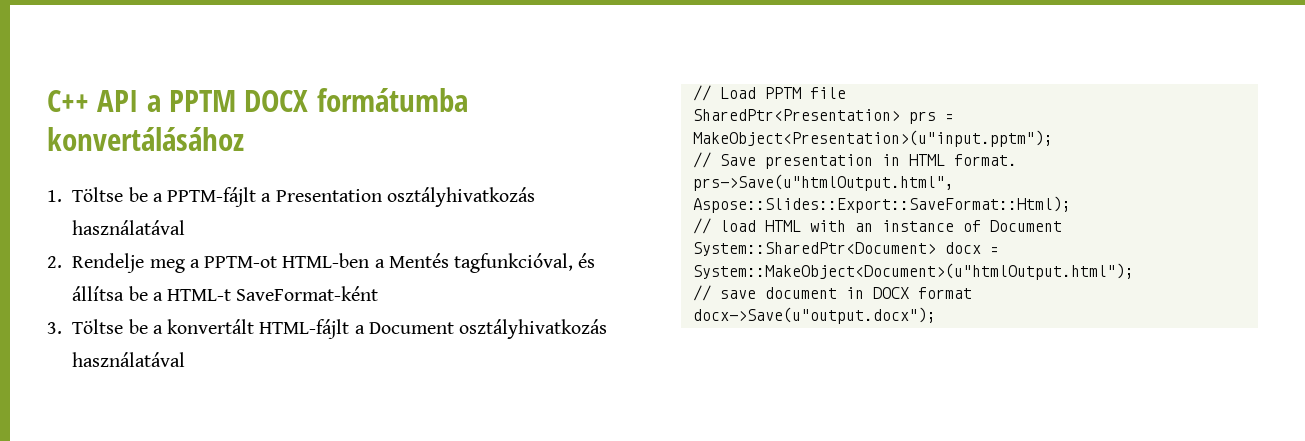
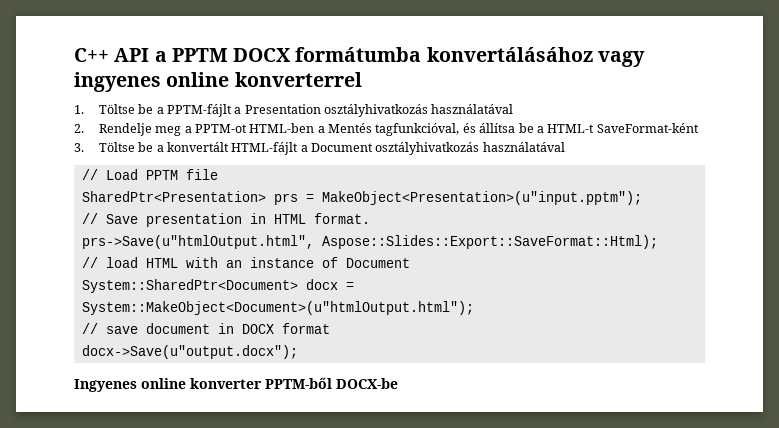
- C++ API a PPTM DOCX formátumba konvertálásához
+ C++ API a PPTM DOCX formátumba konvertálásához vagy ingyenes online konverterrel
+ Ingyenes online konverter PPTM-ből DOCX-be

